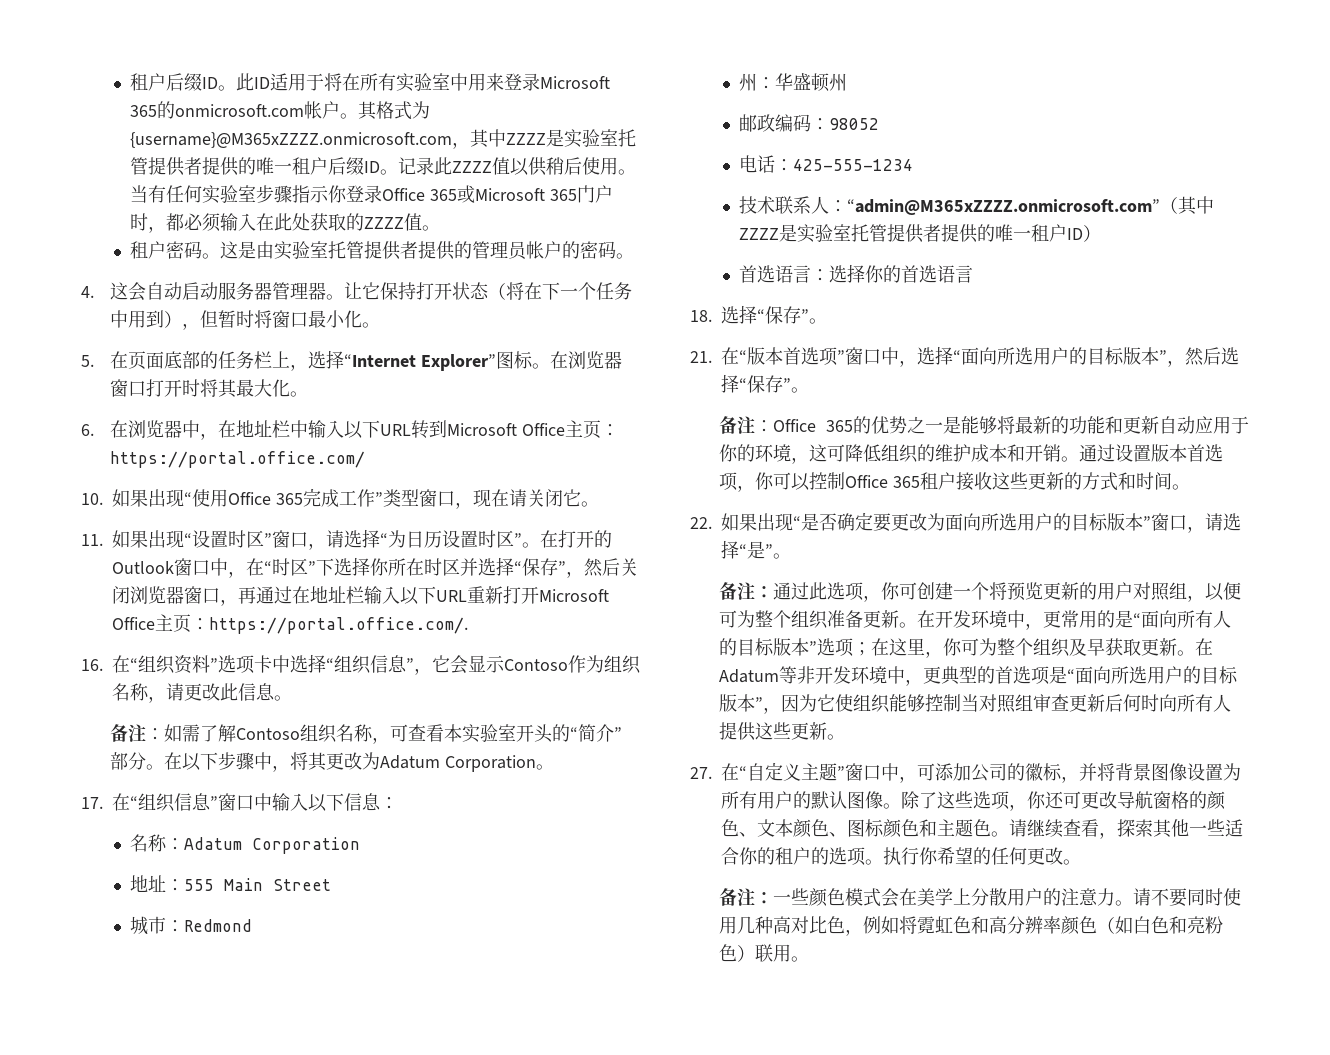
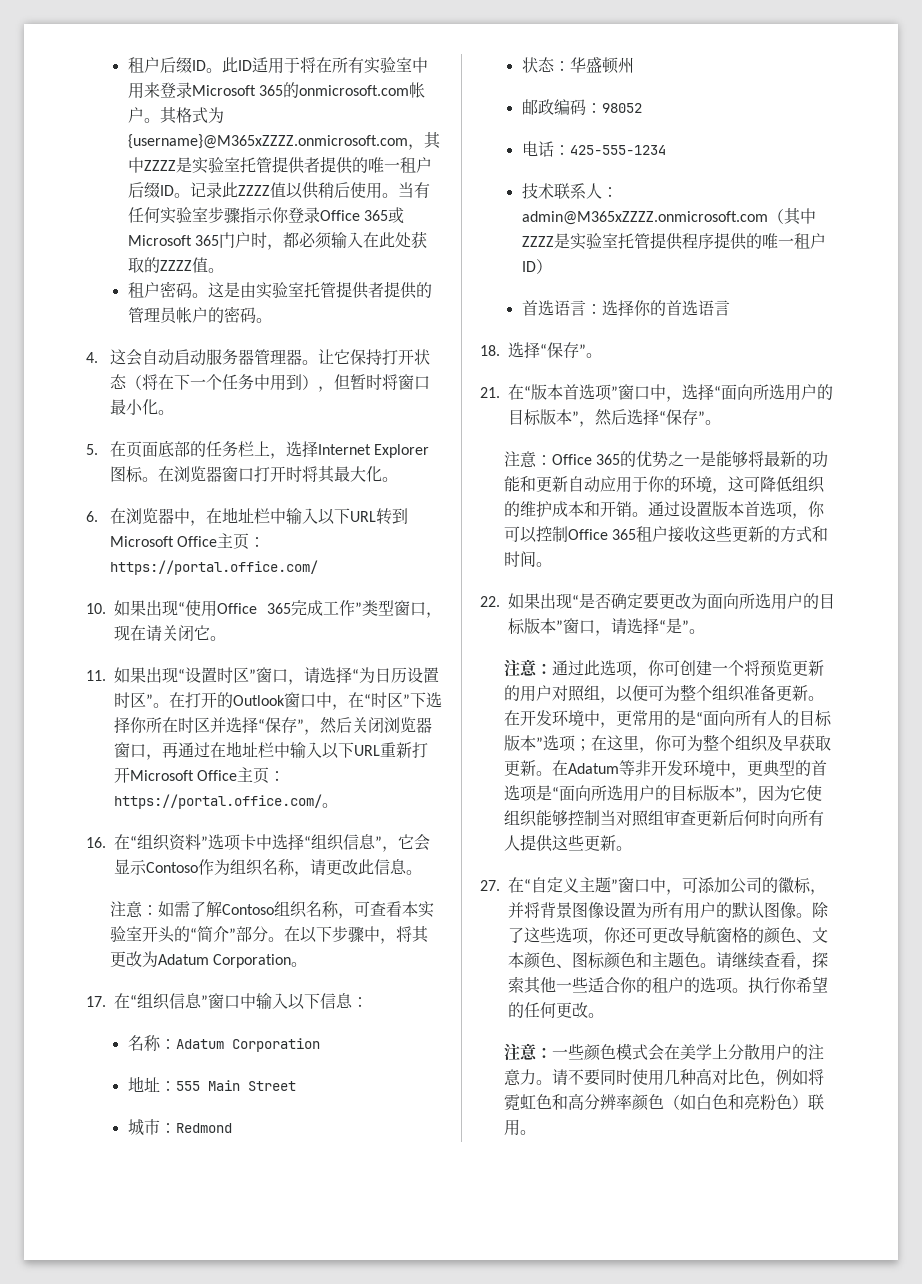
- 5.在页面底部的任务栏上，选择“Internet Explorer”图标。
+ 5.在页面底部的任务栏上，选择Internet Explorer图标。
- 在打开的Outlook窗口中，在“时区”下选择你所在时区并选择“保存”，然后关闭浏览器窗口，再通过在地址栏输入以下URL重新打开Microsoft Office主页：https://portal.office.com/.
+ 在打开的Outlook窗口中，在“时区”下选择你所在时区并选择“保存”，然后关闭浏览器窗口，再通过在地址栏中输入以下URL重新打开Microsoft Office主页：https://portal.office.com/。
- 备注：如需了解Contoso组织名称，可查看本实验室开头的“简介”部分。
+ 注意：如需了解Contoso组织名称，可查看本实验室开头的“简介”部分。
- 州：华盛顿州
+ 状态：华盛顿州
- 技术联系人：“admin@M365xZZZZ.onmicrosoft.com”（其中ZZZZ是实验室托管提供者提供的唯一租户ID）
+ 技术联系人：admin@M365xZZZZ.onmicrosoft.com（其中ZZZZ是实验室托管提供程序提供的唯一租户ID）
- 备注：Office 365的优势之一是能够将最新的功能和更新自动应用于你的环境，这可降低组织的维护成本和开销。
+ 注意：Office 365的优势之一是能够将最新的功能和更新自动应用于你的环境，这可降低组织的维护成本和开销。
- 备注：通过此选项，你可创建一个将预览更新的用户对照组，以便可为整个组织准备更新。
+ 注意：通过此选项，你可创建一个将预览更新的用户对照组，以便可为整个组织准备更新。
- 备注：一些颜色模式会在美学上分散用户的注意力。
+ 注意：一些颜色模式会在美学上分散用户的注意力。

